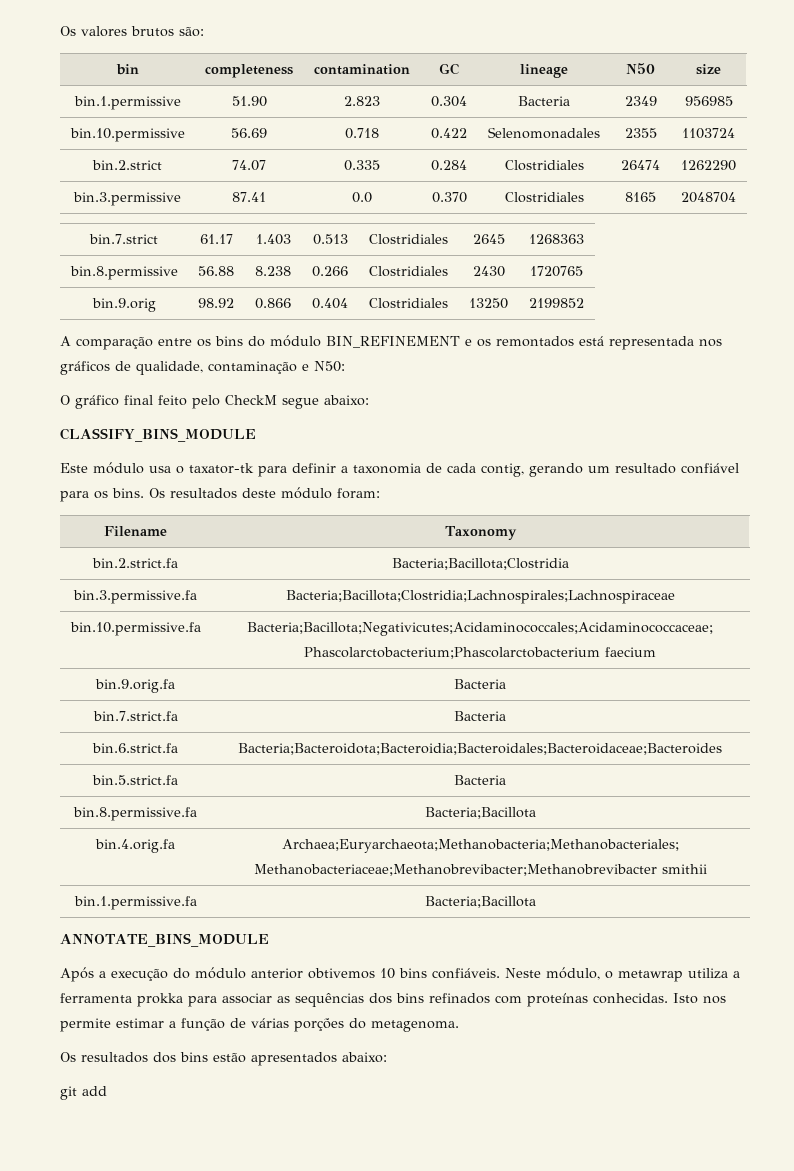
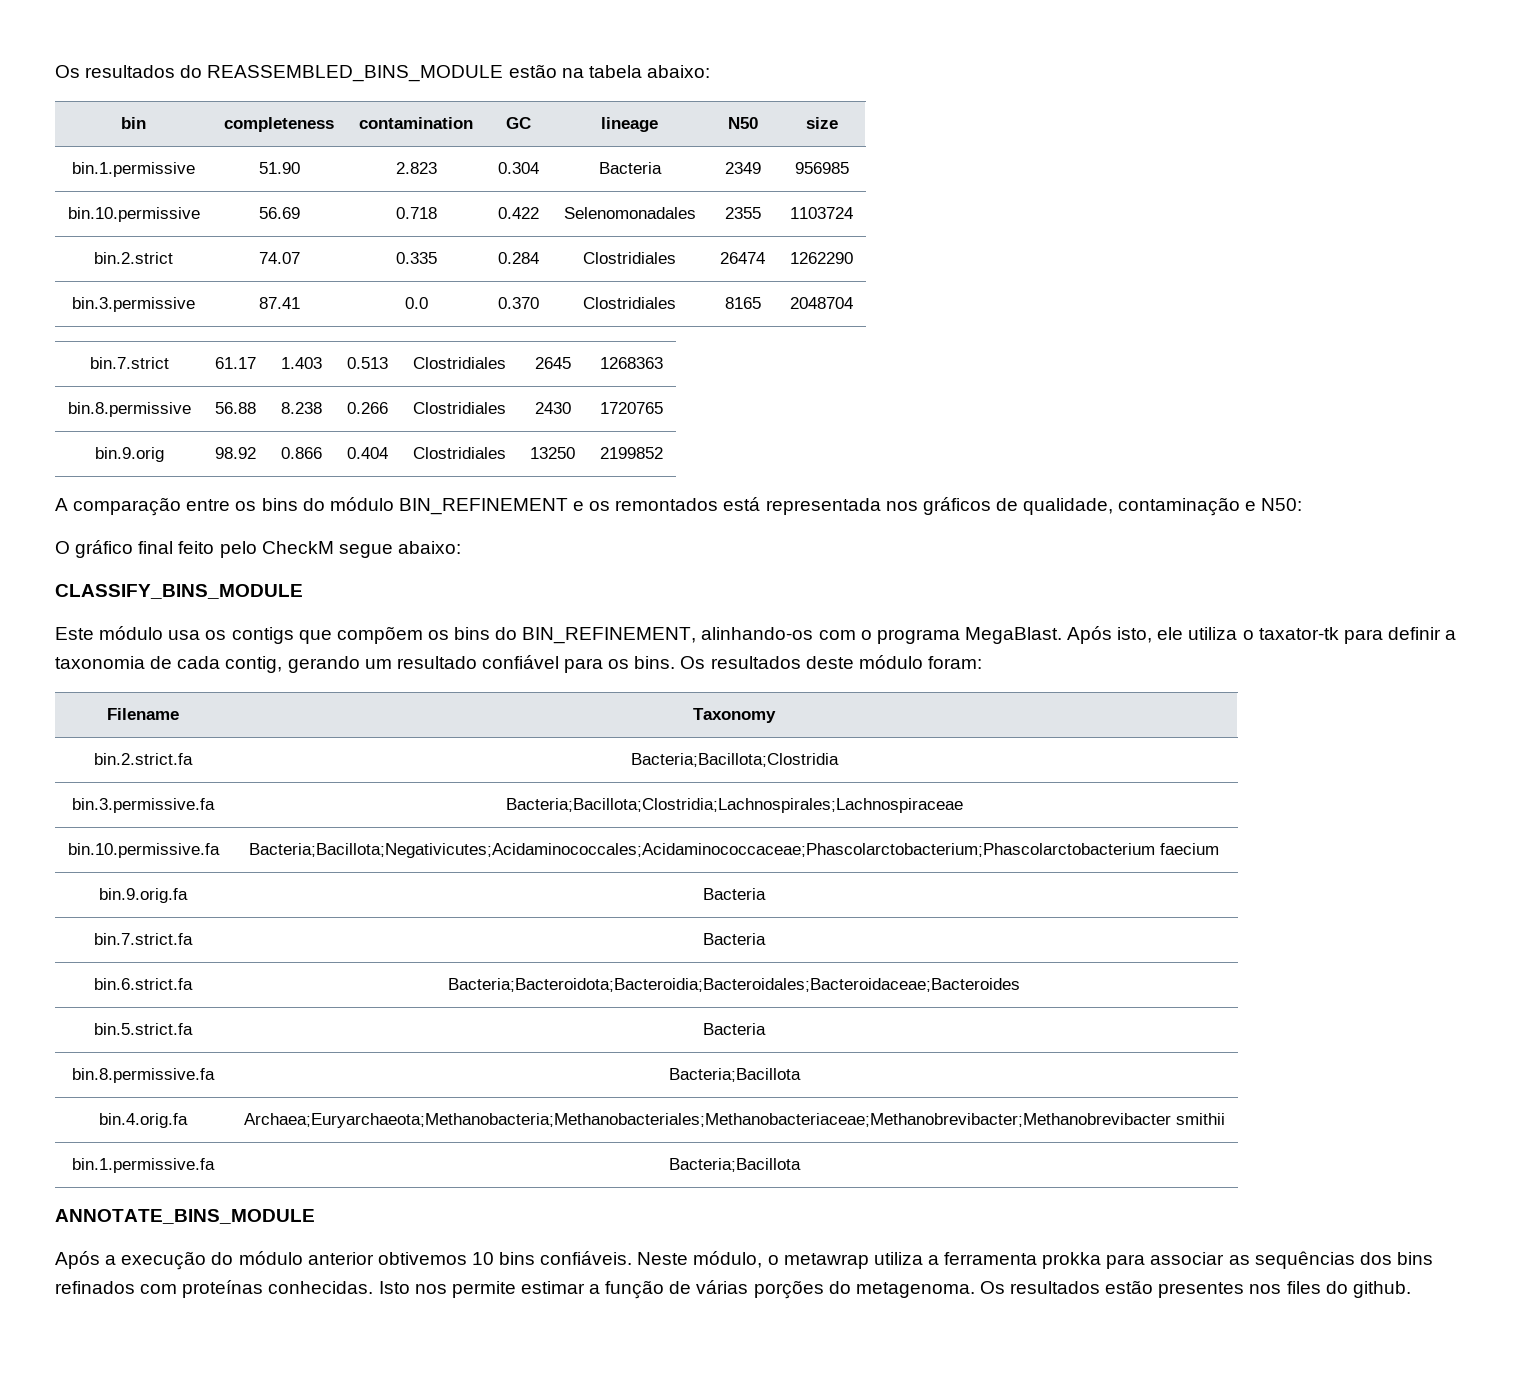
- Os valores brutos são:
+ Os resultados do REASSEMBLED_BINS_MODULE estão na tabela abaixo:
- Este módulo usa o taxator-tk para definir a taxonomia de cada contig, gerando um resultado confiável para os bins.
+ Este módulo usa os contigs que compõem os bins do BIN_REFINEMENT, alinhando-os com o programa MegaBlast. Após isto, ele utiliza o taxator-tk para definir a taxonomia de cada contig, gerando um resultado confiável para os bins.
- Isto nos permite estimar a função de várias porções do metagenoma.
- Os resultados dos bins estão apresentados abaixo:
- git add
+ Isto nos permite estimar a função de várias porções do metagenoma. Os resultados estão presentes nos files do github.

